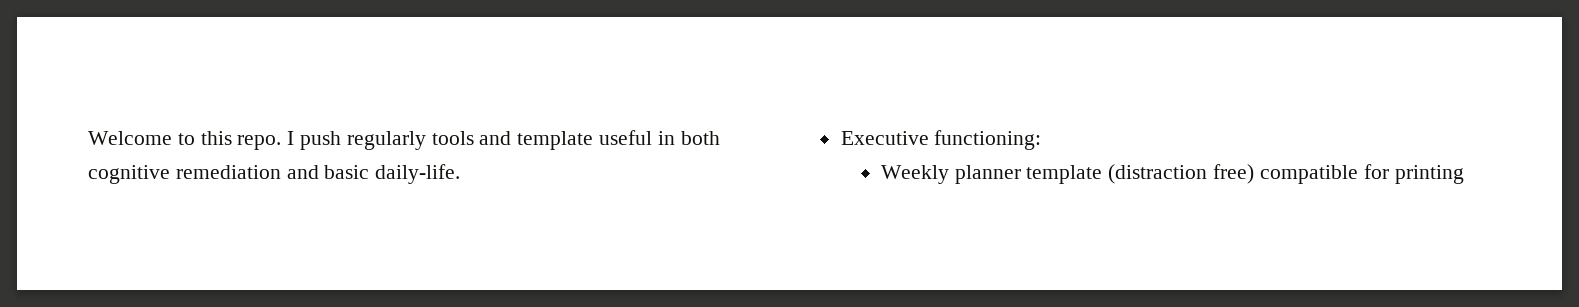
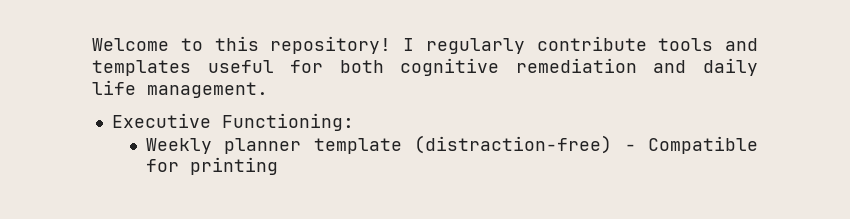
- Welcome to this repo. I push regularly tools and template useful in both cognitive remediation and basic daily-life.
+ Welcome to this repository! I regularly contribute tools and templates useful for both cognitive remediation and daily life management.
- Executive functioning:
+ Executive Functioning:
- Weekly planner template (distraction free) compatible for printing
+ Weekly planner template (distraction-free) - Compatible for printing

